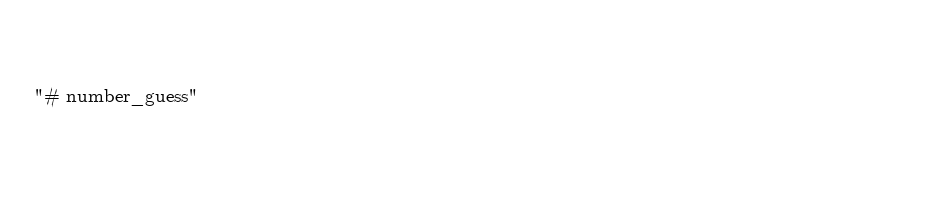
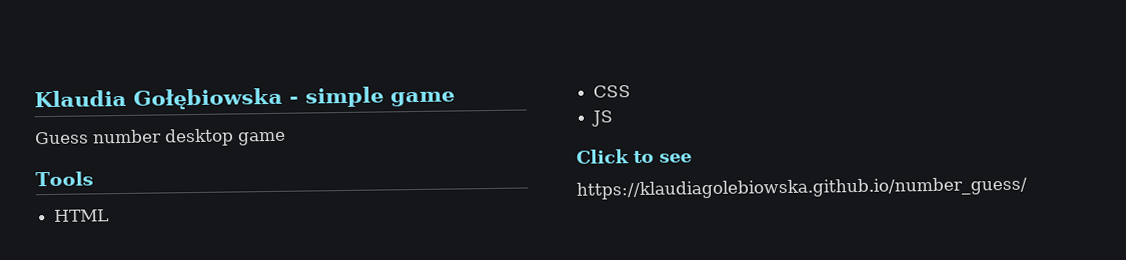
- "# number_guess"
+ Klaudia Gołębiowska - simple game
+ Guess number desktop game
+ Tools
+ HTML
+ CSS
+ JS
+ Click to see
+ https://klaudiagolebiowska.github.io/number_guess/

